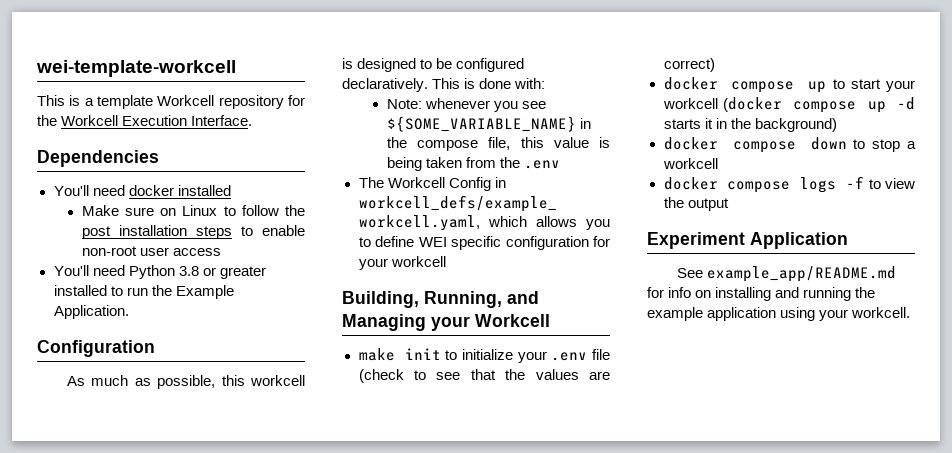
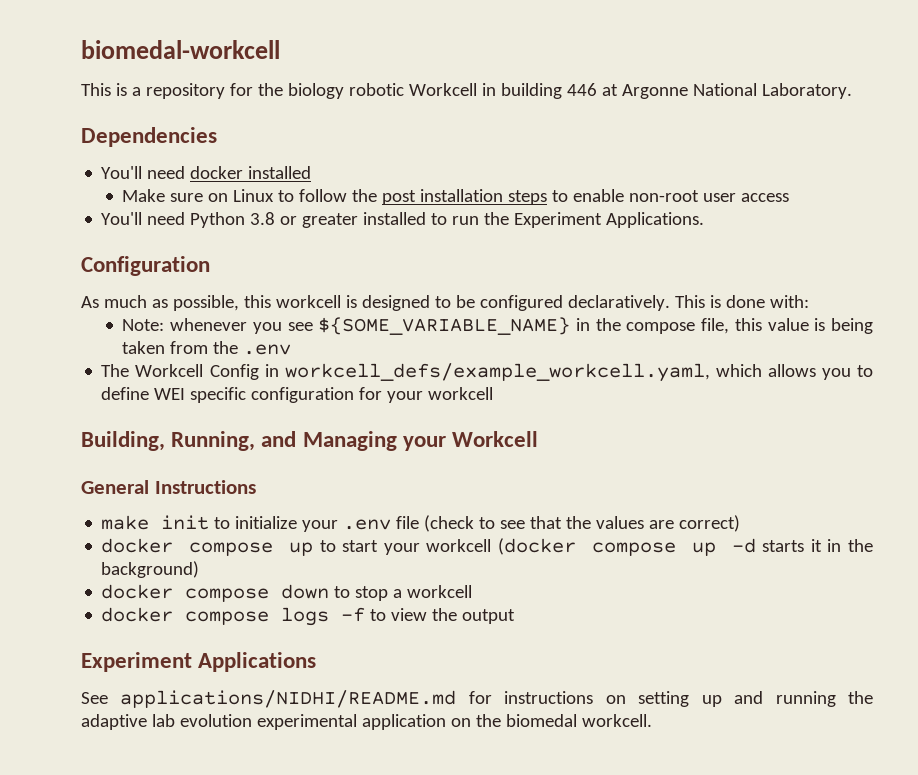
- wei-template-workcell
+ biomedal-workcell
- This is a template Workcell repository for the Workcell Execution Interface.
+ This is a repository for the biology robotic Workcell in building 446 at Argonne National Laboratory.
- You'll need Python 3.8 or greater installed to run the Example Application.
+ You'll need Python 3.8 or greater installed to run the Experiment Applications.
+ General Instructions
- Experiment Application
+ Experiment Applications
- See example_app/README.md for info on installing and running the example application using your workcell.
+ See applications/NIDHI/README.md for instructions on setting up and running the adaptive lab evolution experimental application on the biomedal workcell.

